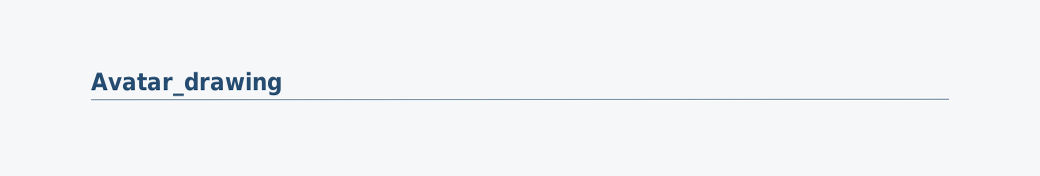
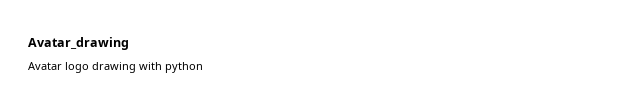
+ Avatar logo drawing with python

